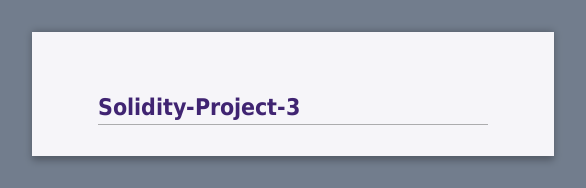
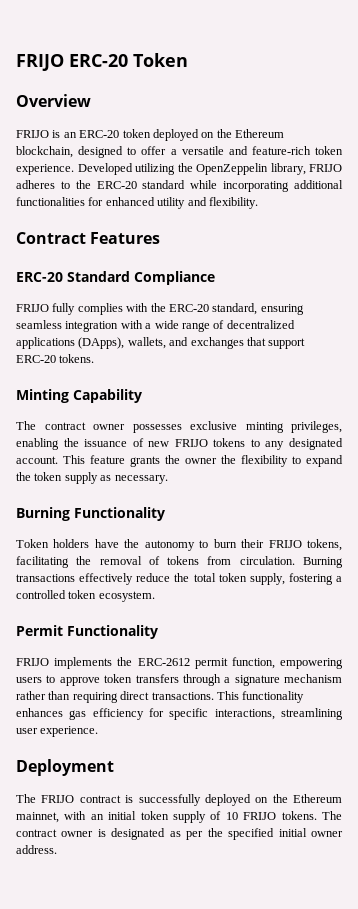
- Solidity-Project-3
+ FRIJO ERC-20 Token
+ Overview
+ FRIJO is an ERC-20 token deployed on the Ethereum blockchain, designed to offer a versatile and feature-rich token experience. Developed utilizing the OpenZeppelin library, FRIJO adheres to the ERC-20 standard while incorporating additional functionalities for enhanced utility and flexibility.
+ Contract Features
+ ERC-20 Standard Compliance
+ FRIJO fully complies with the ERC-20 standard, ensuring seamless integration with a wide range of decentralized applications (DApps), wallets, and exchanges that support ERC-20 tokens.
+ Minting Capability
+ The contract owner possesses exclusive minting privileges, enabling the issuance of new FRIJO tokens to any designated account. This feature grants the owner the flexibility to expand the token supply as necessary.
+ Burning Functionality
+ Token holders have the autonomy to burn their FRIJO tokens, facilitating the removal of tokens from circulation. Burning transactions effectively reduce the total token supply, fostering a controlled token ecosystem.
+ Permit Functionality
+ FRIJO implements the ERC-2612 permit function, empowering users to approve token transfers through a signature mechanism rather than requiring direct transactions. This functionality enhances gas efficiency for specific interactions, streamlining user experience.
+ Deployment
+ The FRIJO contract is successfully deployed on the Ethereum mainnet, with an initial token supply of 10 FRIJO tokens. The contract owner is designated as per the specified initial owner address.

